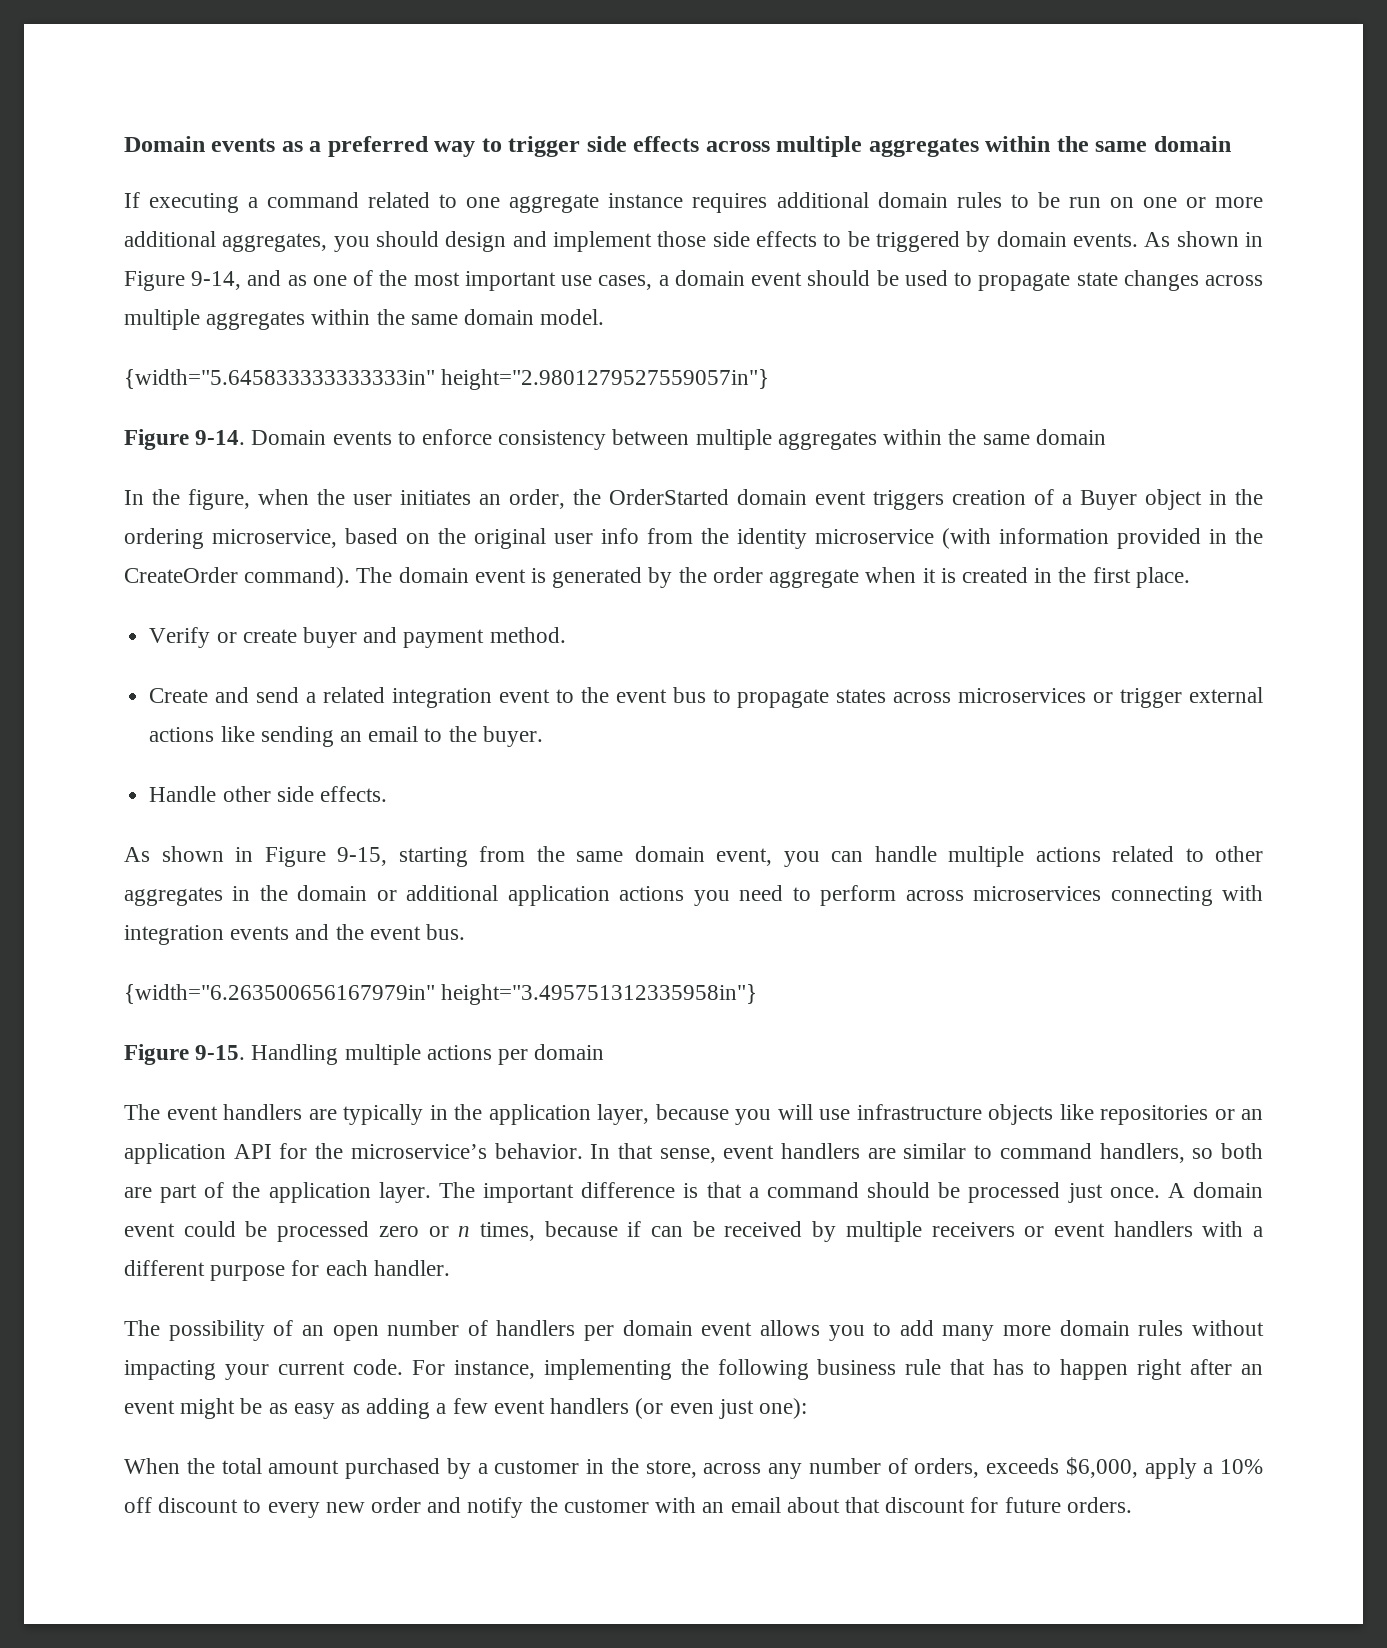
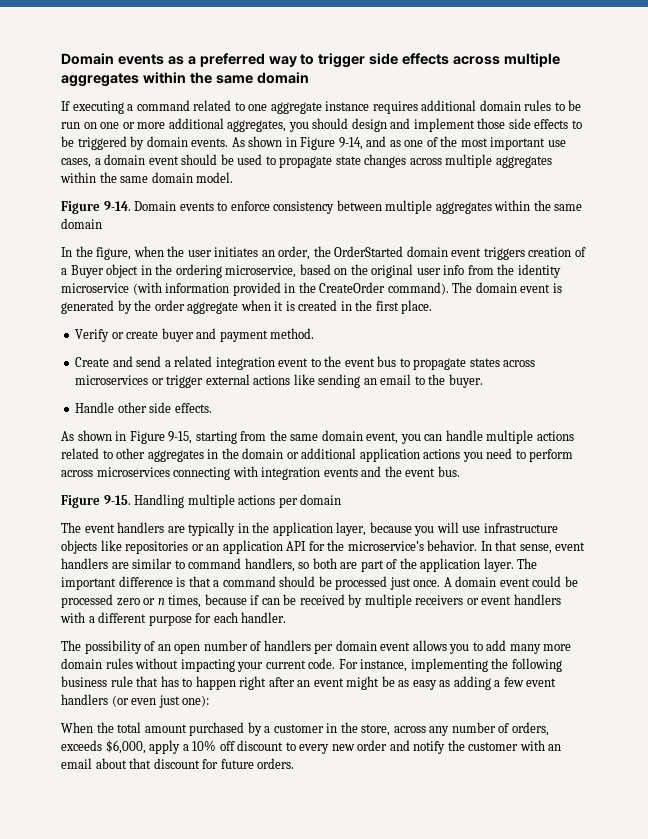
- {width="5.645833333333333in" height="2.9801279527559057in"}
- {width="6.263500656167979in" height="3.495751312335958in"}

